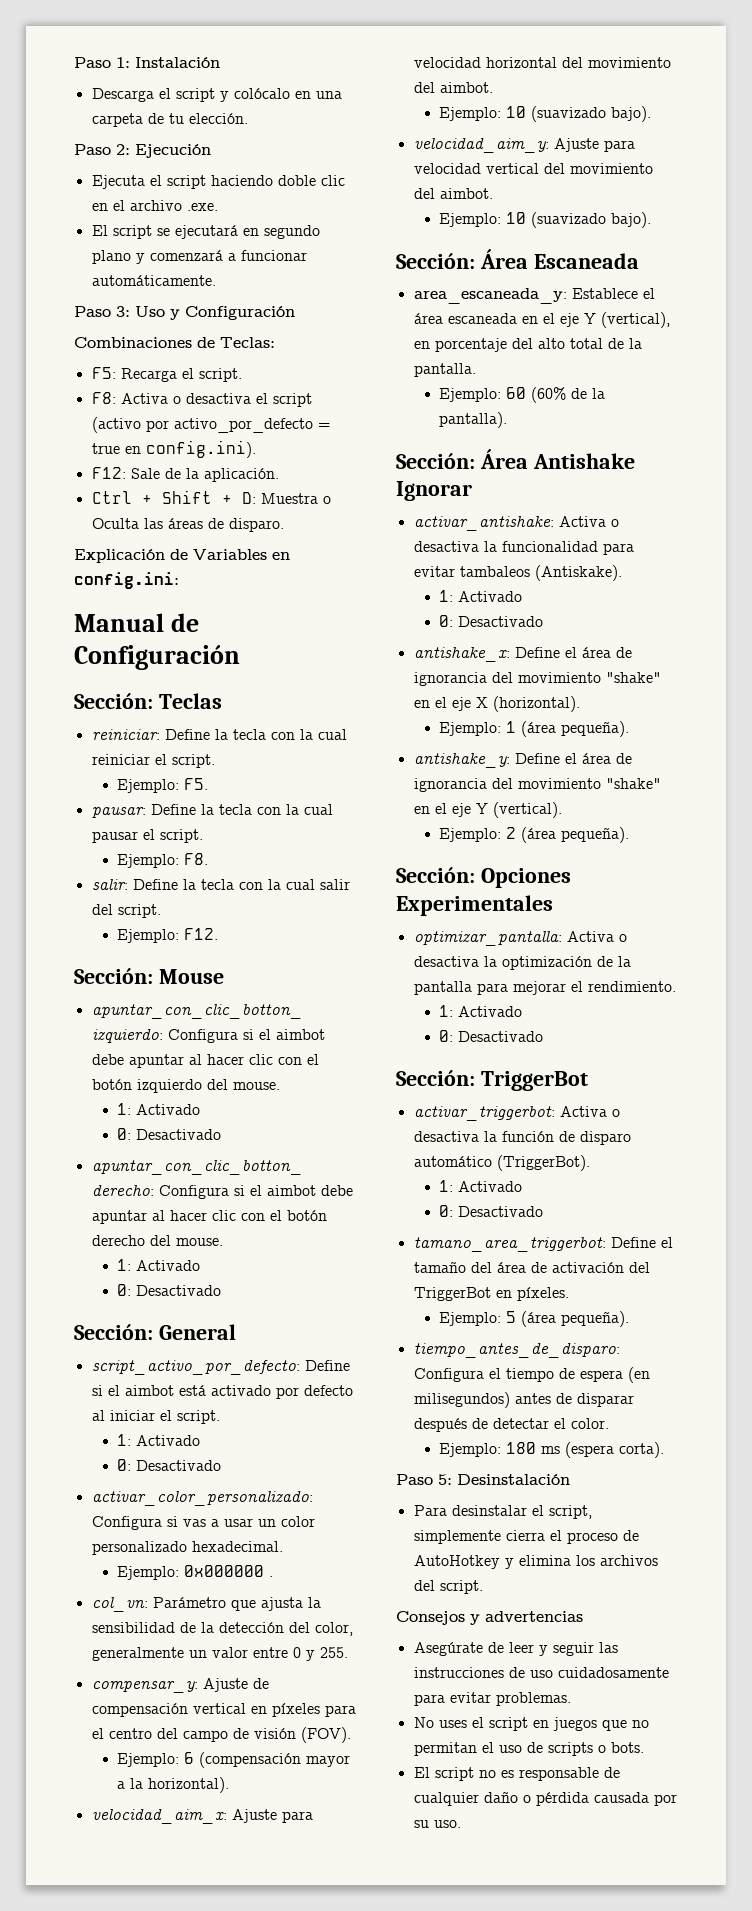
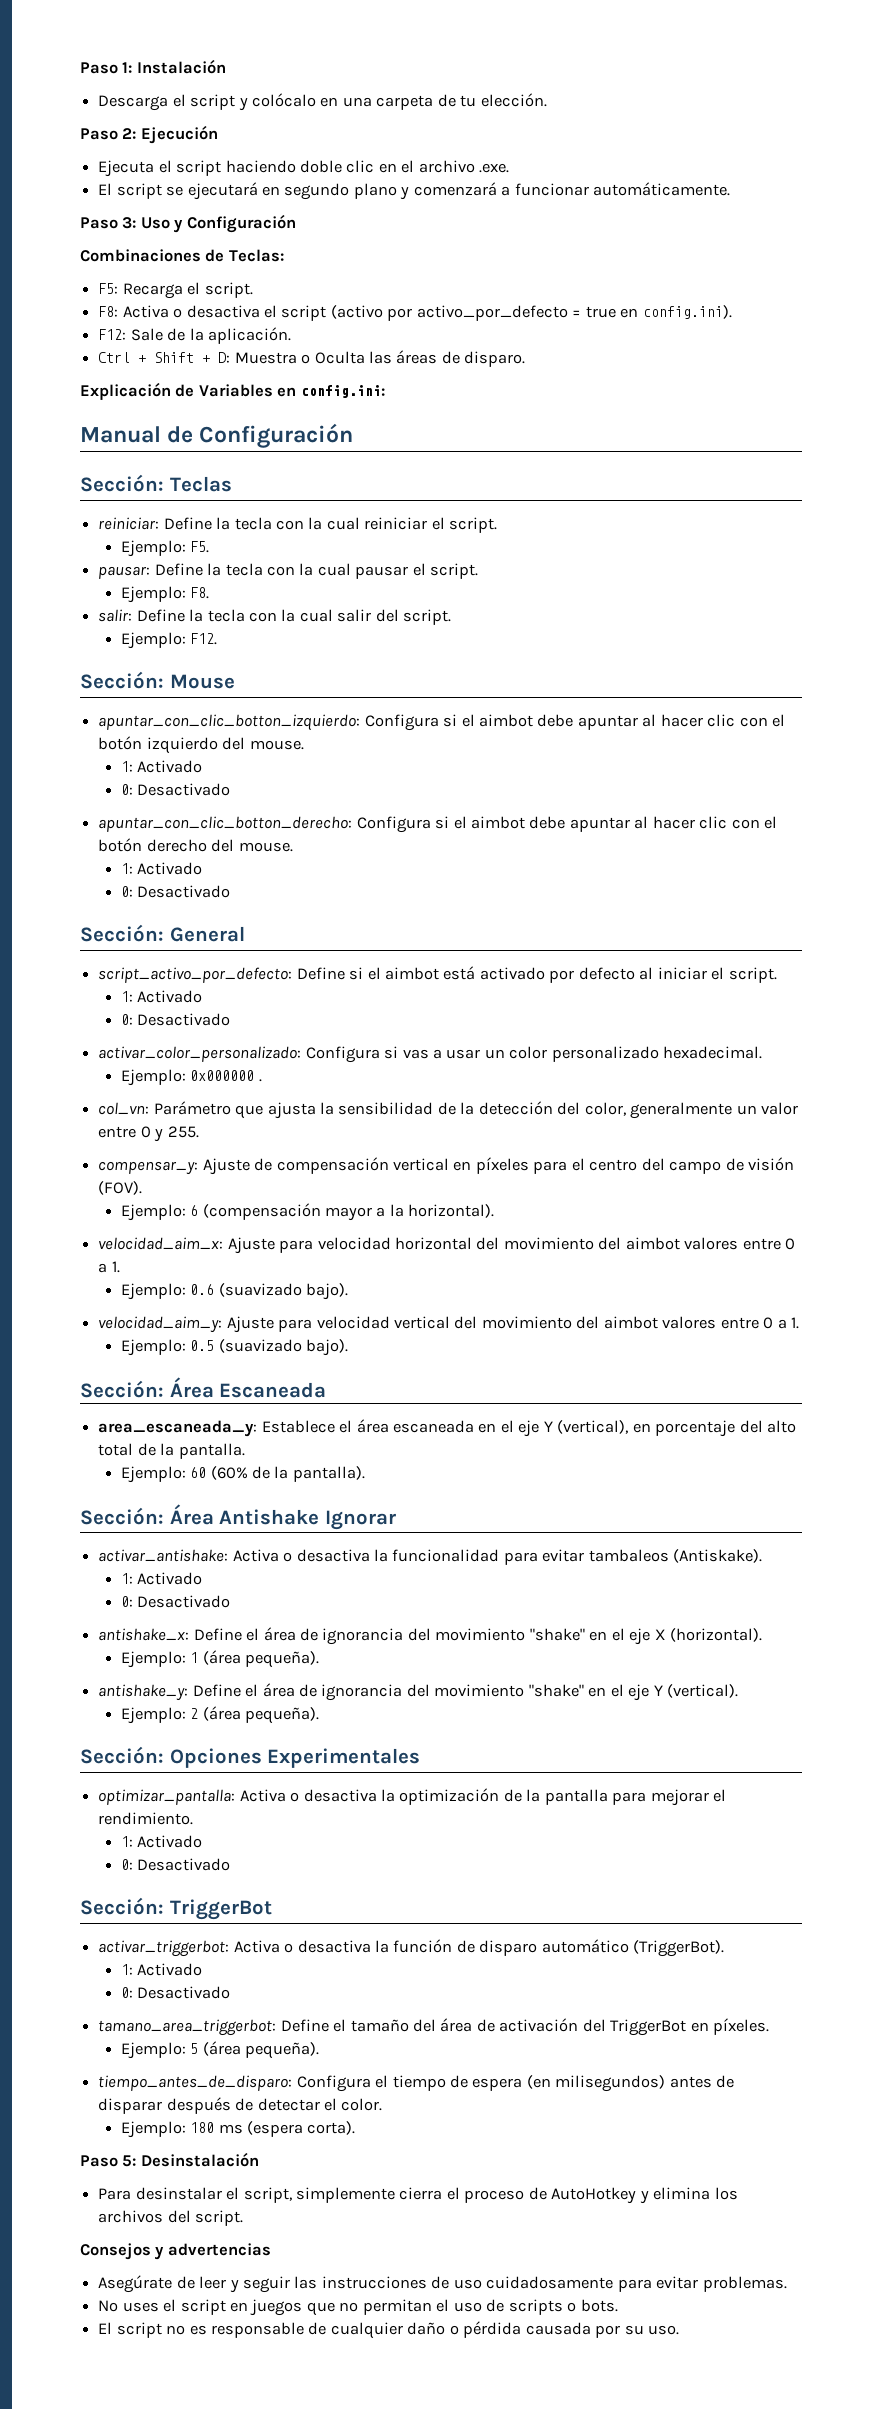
- velocidad_aim_x: Ajuste para velocidad horizontal del movimiento del aimbot.
- Ejemplo: 10 (suavizado bajo).
+ velocidad_aim_x: Ajuste para velocidad horizontal del movimiento del aimbot valores entre 0 a 1.
+ Ejemplo: 0.6 (suavizado bajo).
- velocidad_aim_y: Ajuste para velocidad vertical del movimiento del aimbot.
- Ejemplo: 10 (suavizado bajo).
+ velocidad_aim_y: Ajuste para velocidad vertical del movimiento del aimbot valores entre 0 a 1.
+ Ejemplo: 0.5 (suavizado bajo).

